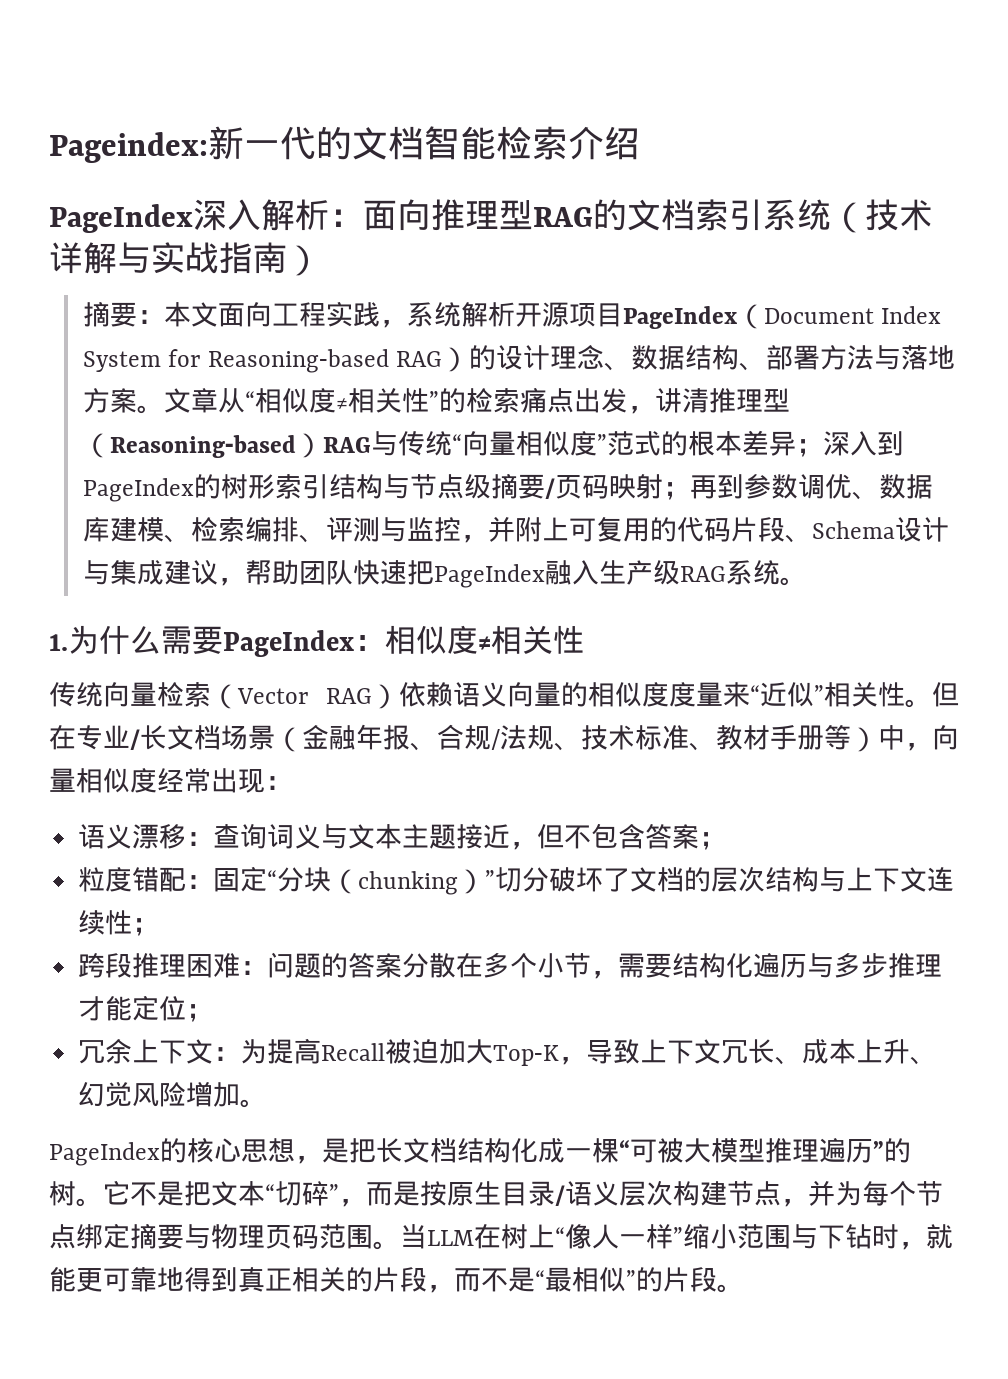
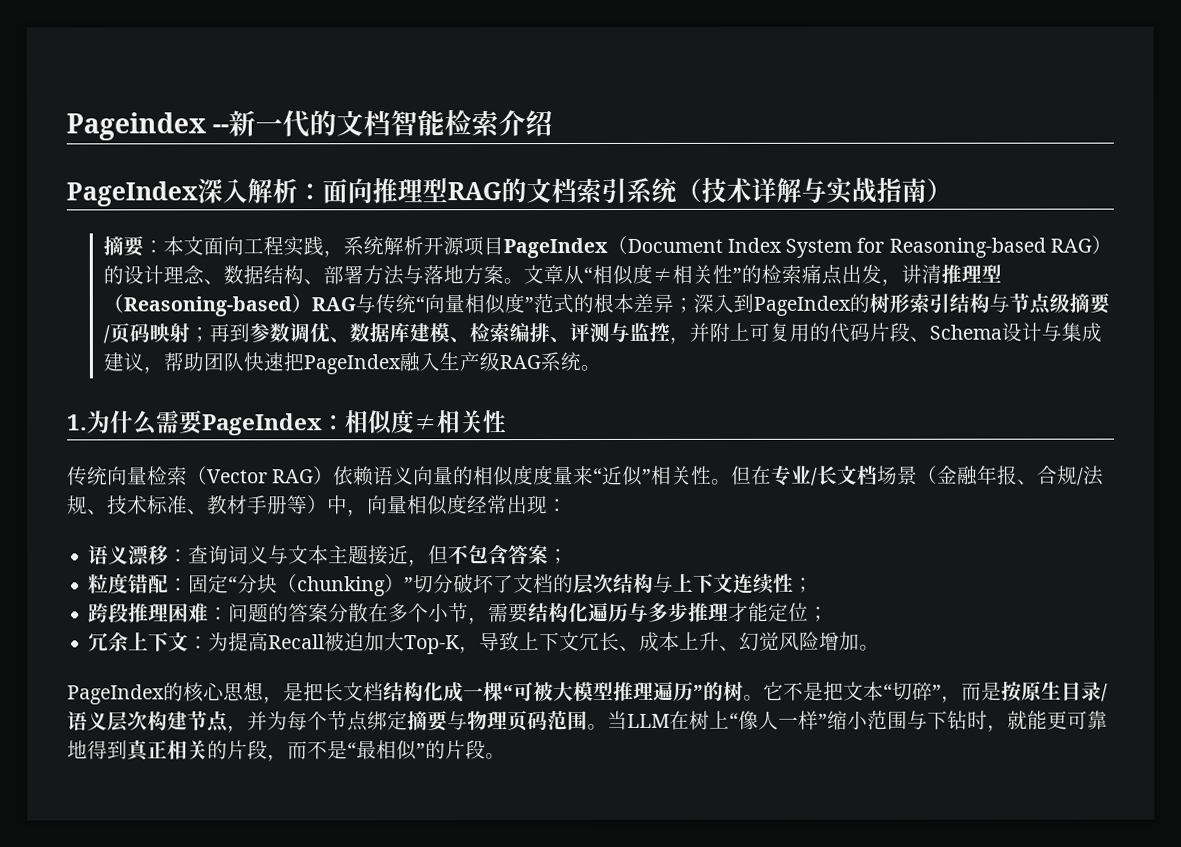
- Pageindex:新一代的文档智能检索介绍
+ Pageindex --新一代的文档智能检索介绍

